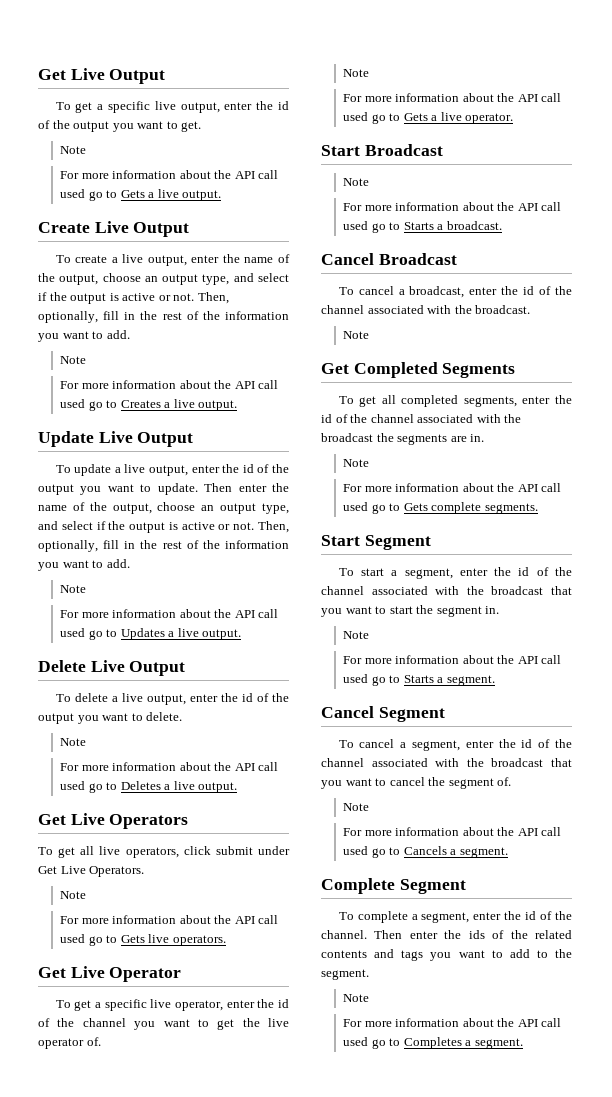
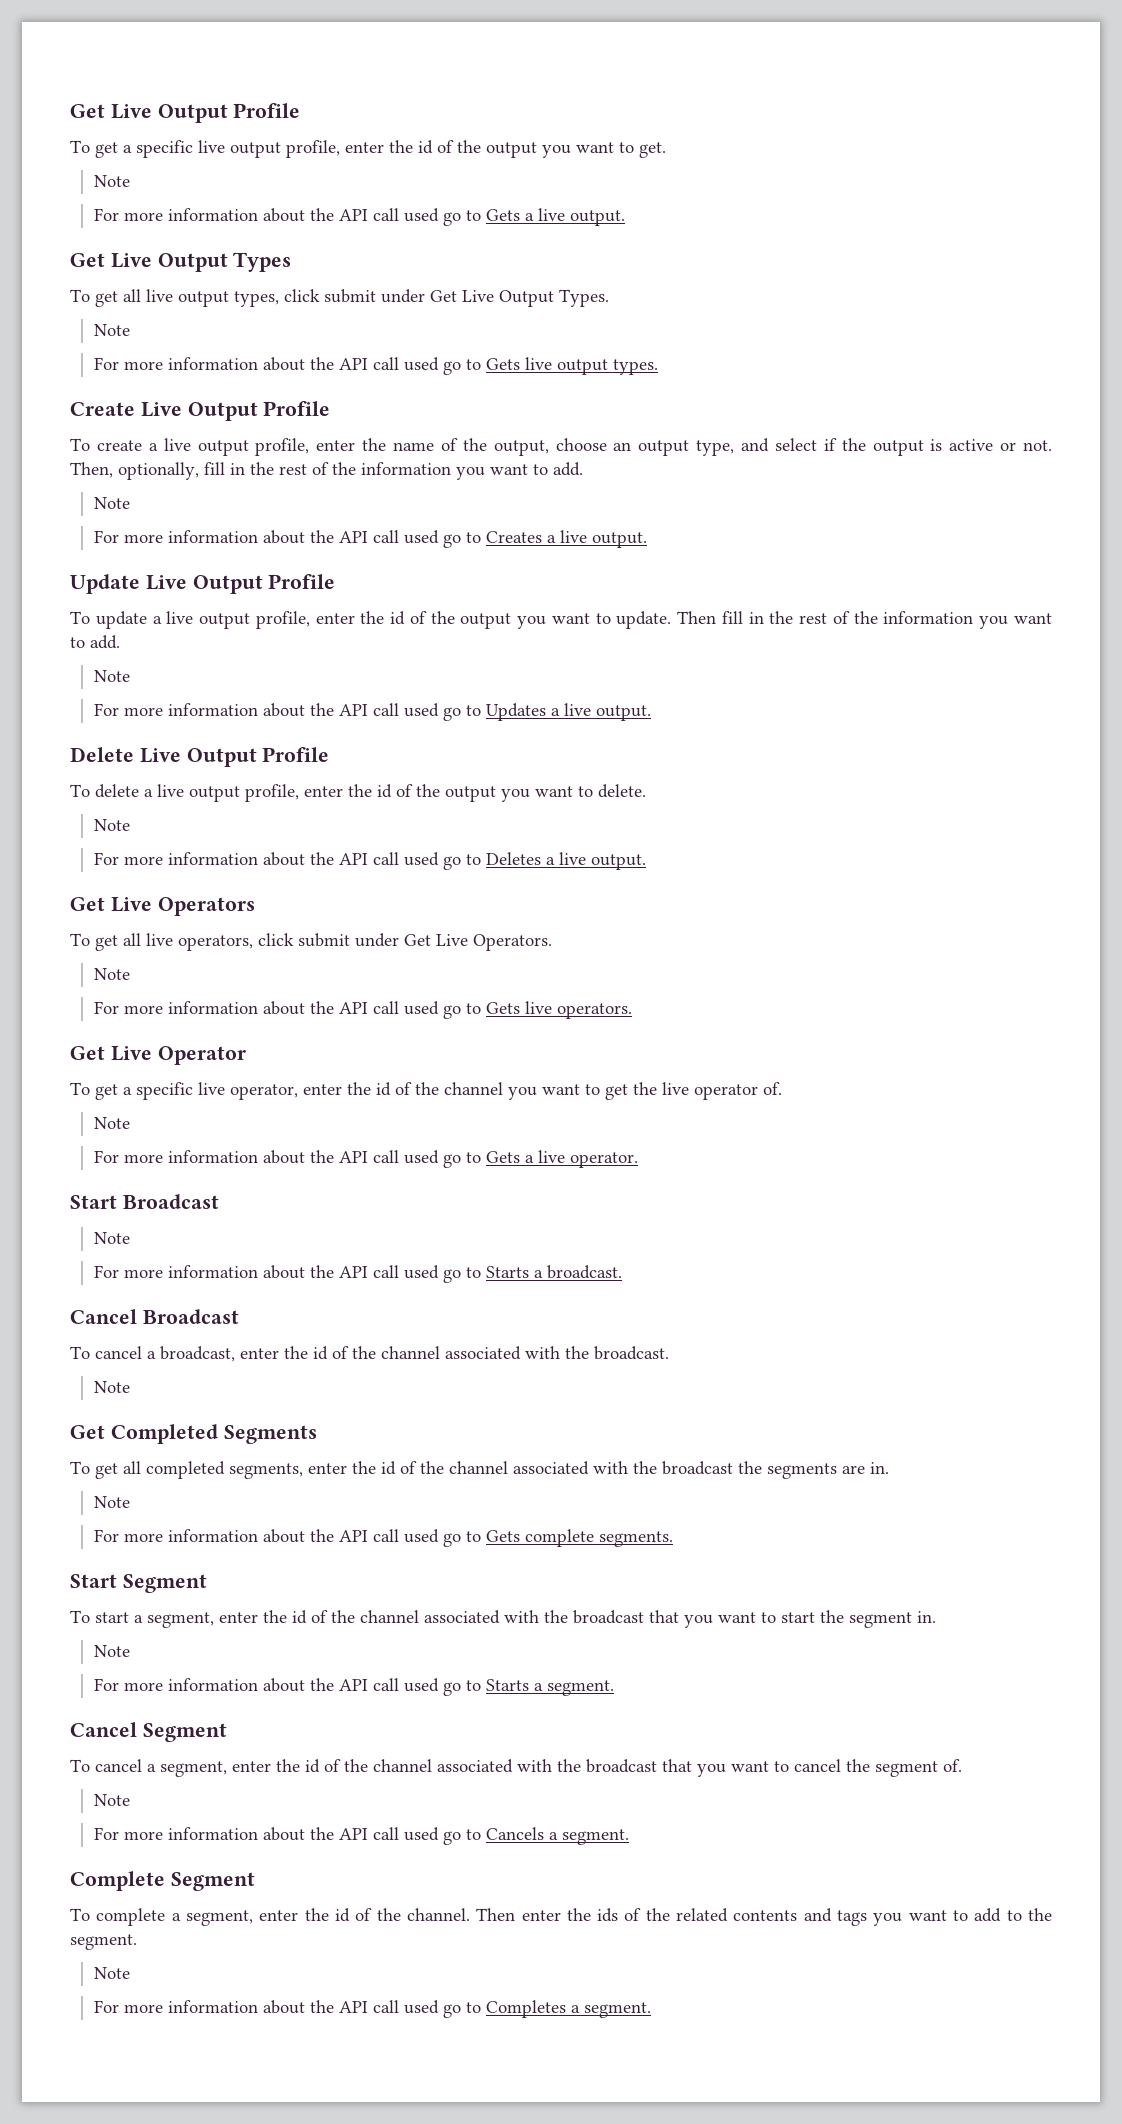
- Get Live Output
- To get a specific live output, enter the id of the output you want to get.
+ Get Live Output Profile
+ To get a specific live output profile, enter the id of the output you want to get.
+ Get Live Output Types
+ To get all live output types, click submit under Get Live Output Types.
+ Note
+ For more information about the API call used go to Gets live output types.
- Create Live Output
+ Create Live Output Profile
- To create a live output, enter the name of the output, choose an output type, and select if the output is active or not.
+ To create a live output profile, enter the name of the output, choose an output type, and select if the output is active or not.
- Update Live Output
+ Update Live Output Profile
- To update a live output, enter the id of the output you want to update.
+ To update a live output profile, enter the id of the output you want to update.
- Then enter the name of the output, choose an output type, and select if the output is active or not. Then, optionally, fill in the rest of the information you want to add.
+ Then fill in the rest of the information you want to add.
- Delete Live Output
+ Delete Live Output Profile
- To delete a live output, enter the id of the output you want to delete.
+ To delete a live output profile, enter the id of the output you want to delete.

